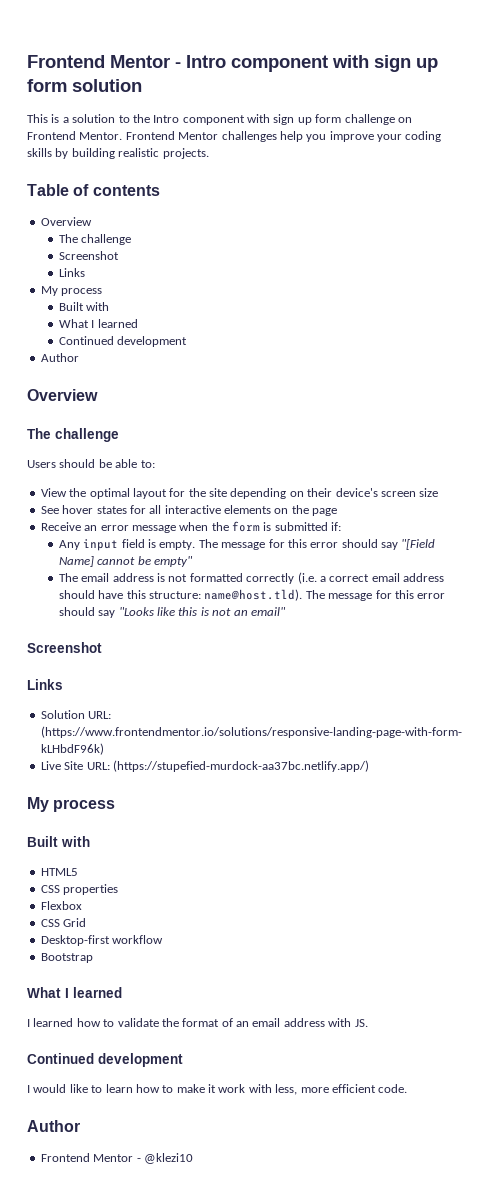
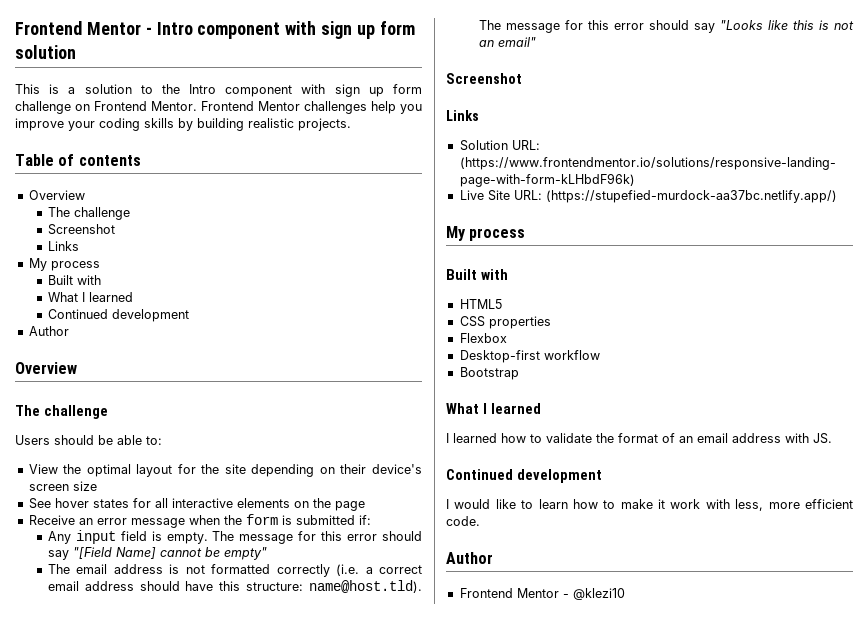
- CSS Grid

